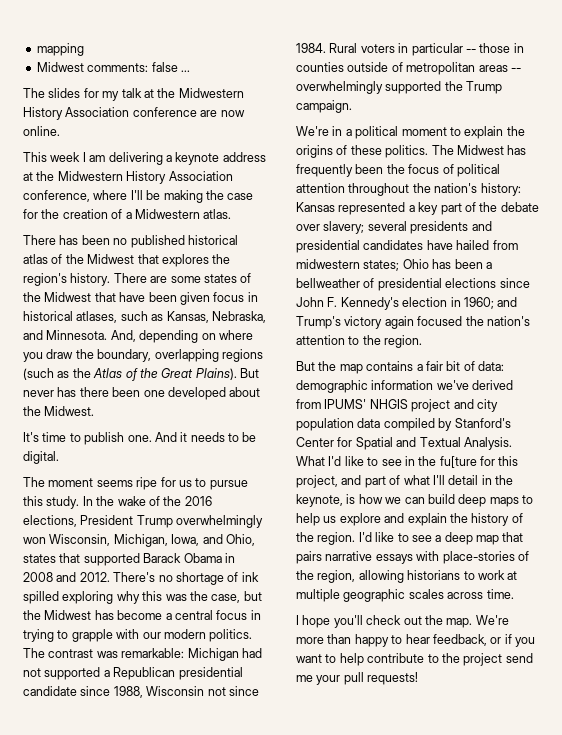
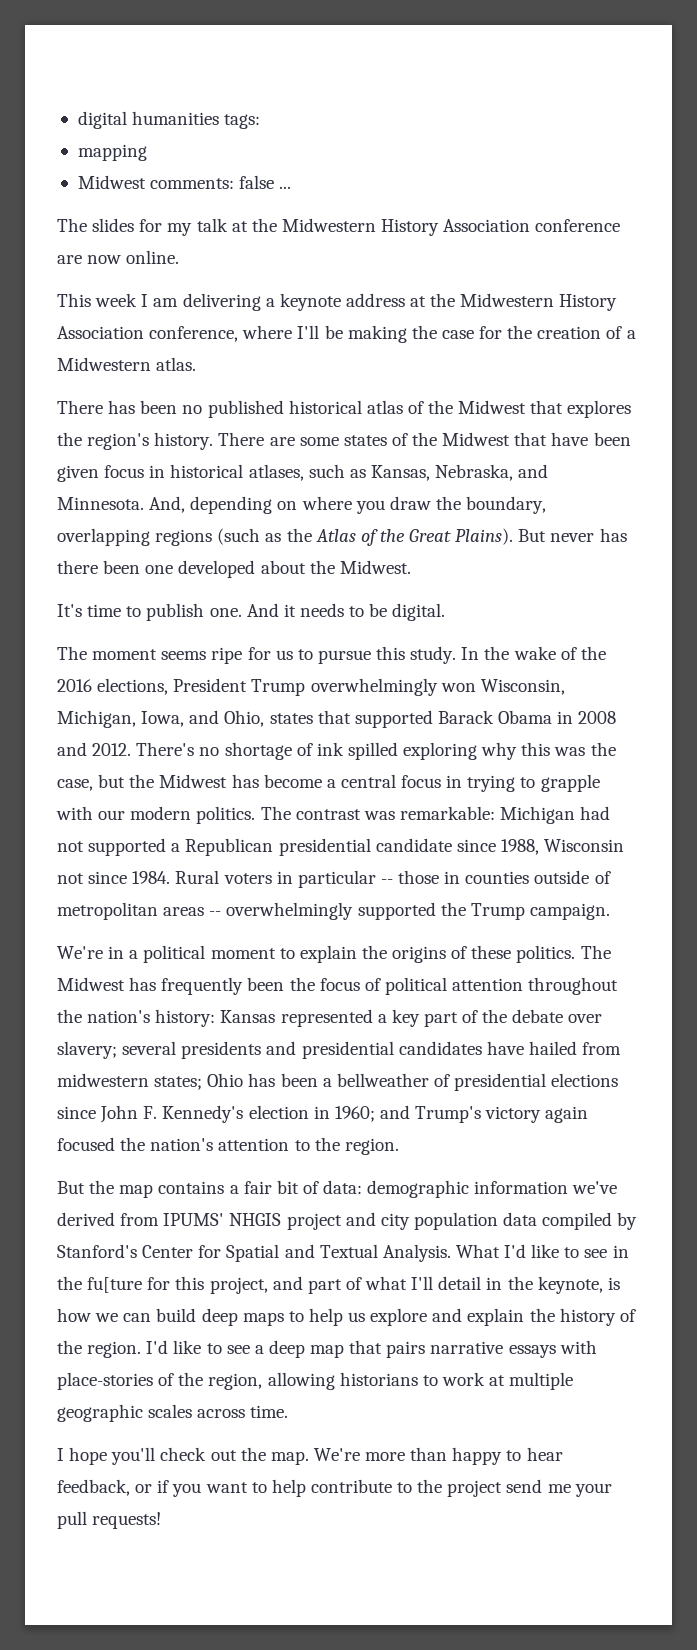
+ digital humanities tags:

